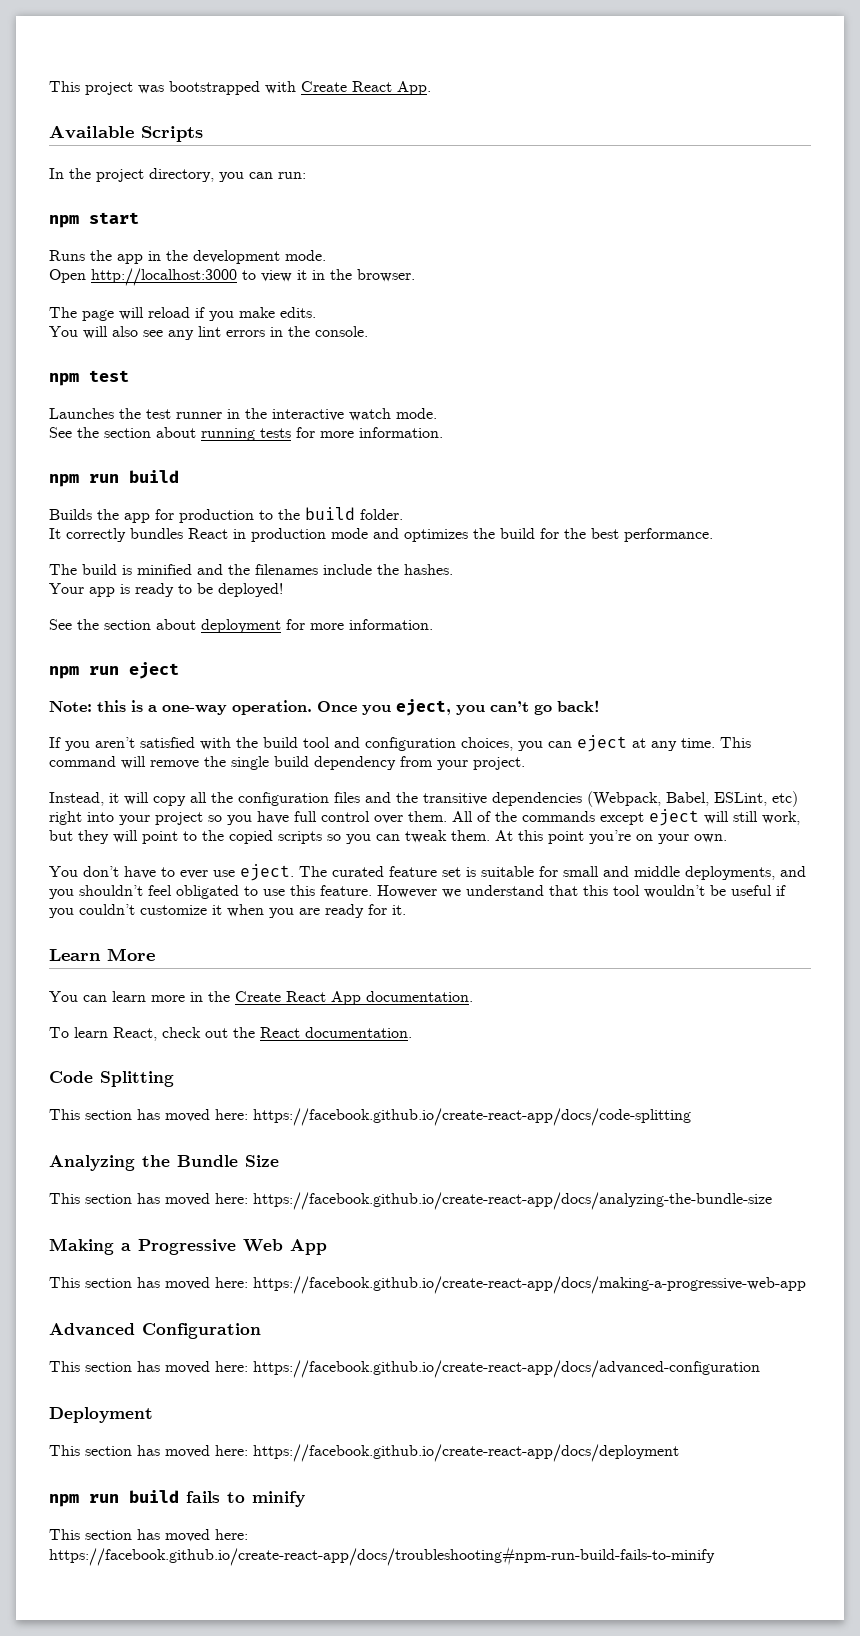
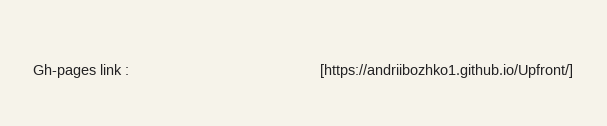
- This project was bootstrapped with Create React App.
- Available Scripts
- In the project directory, you can run:
- npm start
- Runs the app in the development mode.
- Open http://localhost:3000 to view it in the browser.
- The page will reload if you make edits.
- You will also see any lint errors in the console.
- npm test
- Launches the test runner in the interactive watch mode.
- See the section about running tests for more information.
- npm run build
- Builds the app for production to the build folder.
- It correctly bundles React in production mode and optimizes the build for the best performance.
- The build is minified and the filenames include the hashes.
- Your app is ready to be deployed!
- See the section about deployment for more information.
- npm run eject
- Note: this is a one-way operation. Once you eject, you can’t go back!
- If you aren’t satisfied with the build tool and configuration choices, you can eject at any time. This command will remove the single build dependency from your project.
- Instead, it will copy all the configuration files and the transitive dependencies (Webpack, Babel, ESLint, etc) right into your project so you have full control over them. All of the commands except eject will still work, but they will point to the copied scripts so you can tweak them. At this point you’re on your own.
- You don’t have to ever use eject. The curated feature set is suitable for small and middle deployments, and you shouldn’t feel obligated to use this feature. However we understand that this tool wouldn’t be useful if you couldn’t customize it when you are ready for it.
- Learn More
- You can learn more in the Create React App documentation.
- To learn React, check out the React documentation.
- Code Splitting
- This section has moved here: https://facebook.github.io/create-react-app/docs/code-splitting
- Analyzing the Bundle Size
- This section has moved here: https://facebook.github.io/create-react-app/docs/analyzing-the-bundle-size
- Making a Progressive Web App
- This section has moved here: https://facebook.github.io/create-react-app/docs/making-a-progressive-web-app
- Advanced Configuration
- This section has moved here: https://facebook.github.io/create-react-app/docs/advanced-configuration
- Deployment
- This section has moved here: https://facebook.github.io/create-react-app/docs/deployment
- npm run build fails to minify
- This section has moved here: https://facebook.github.io/create-react-app/docs/troubleshooting#npm-run-build-fails-to-minify
+ Gh-pages link : [https://andriibozhko1.github.io/Upfront/]

